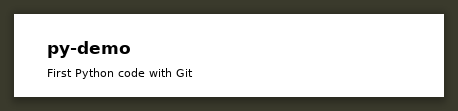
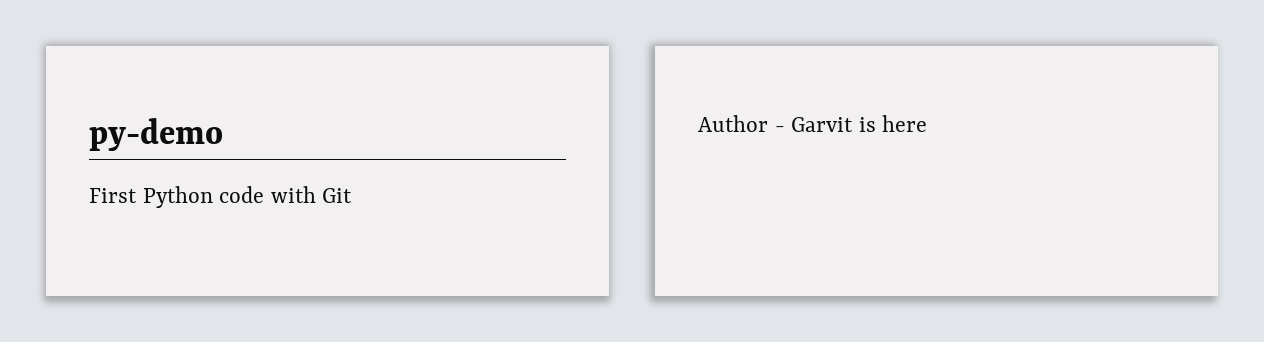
+ Author - Garvit is here

